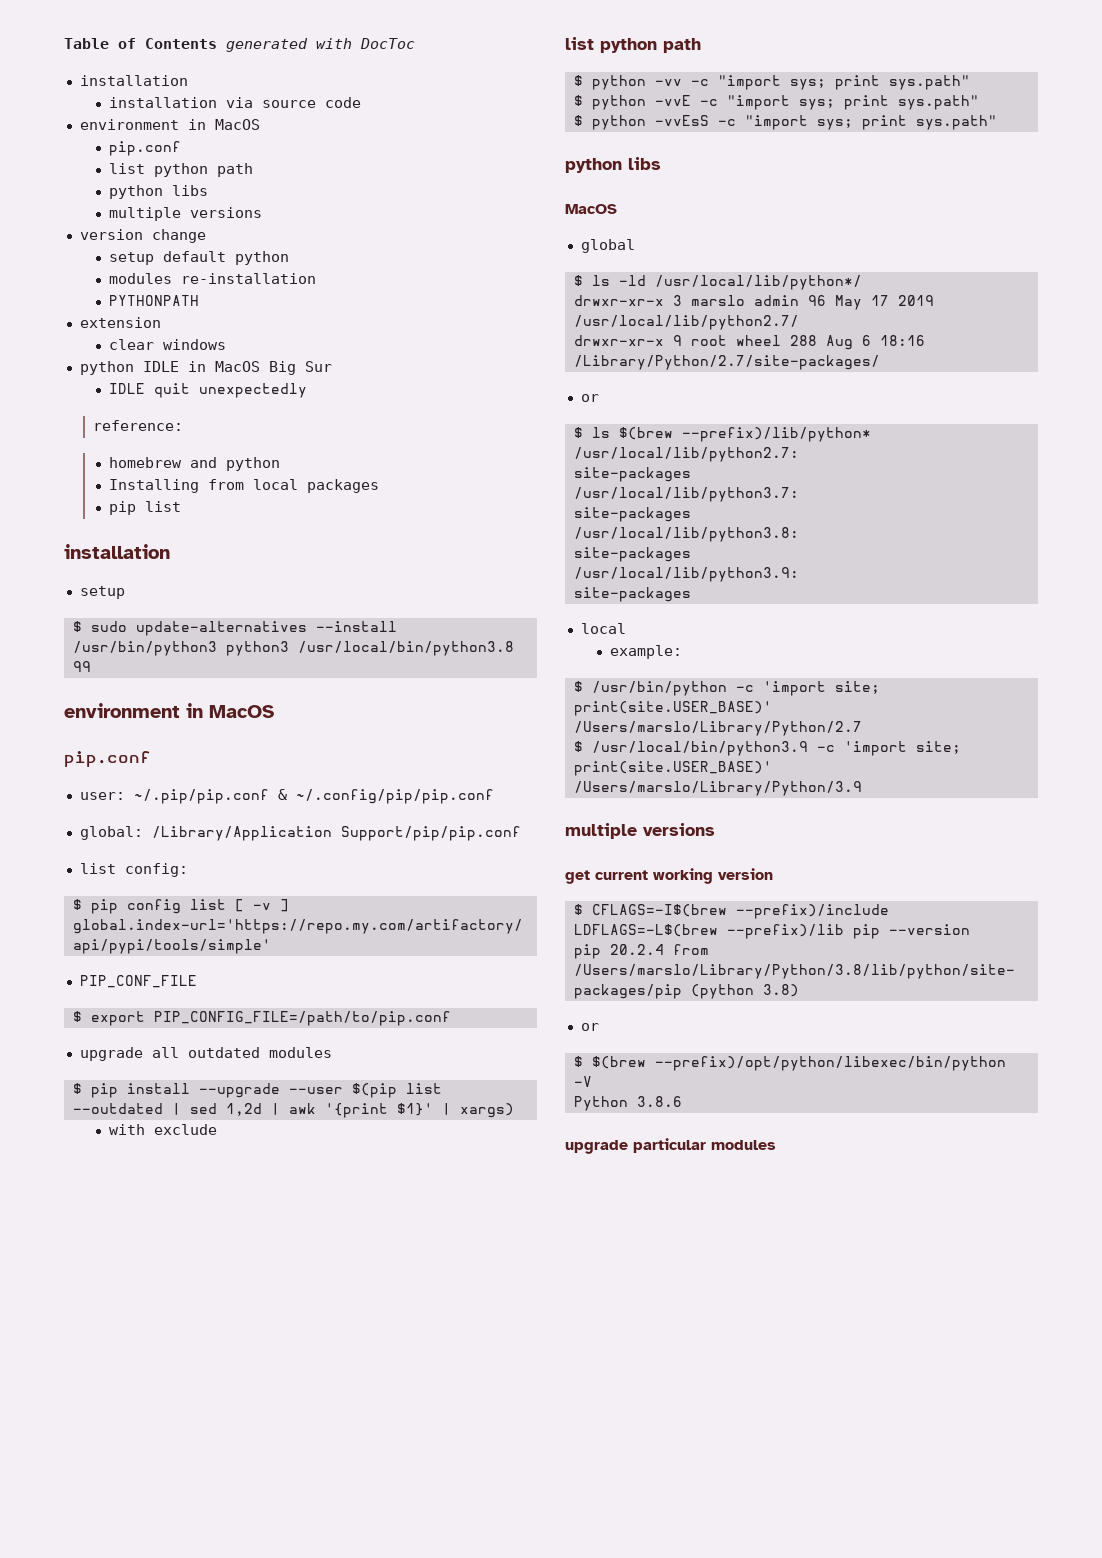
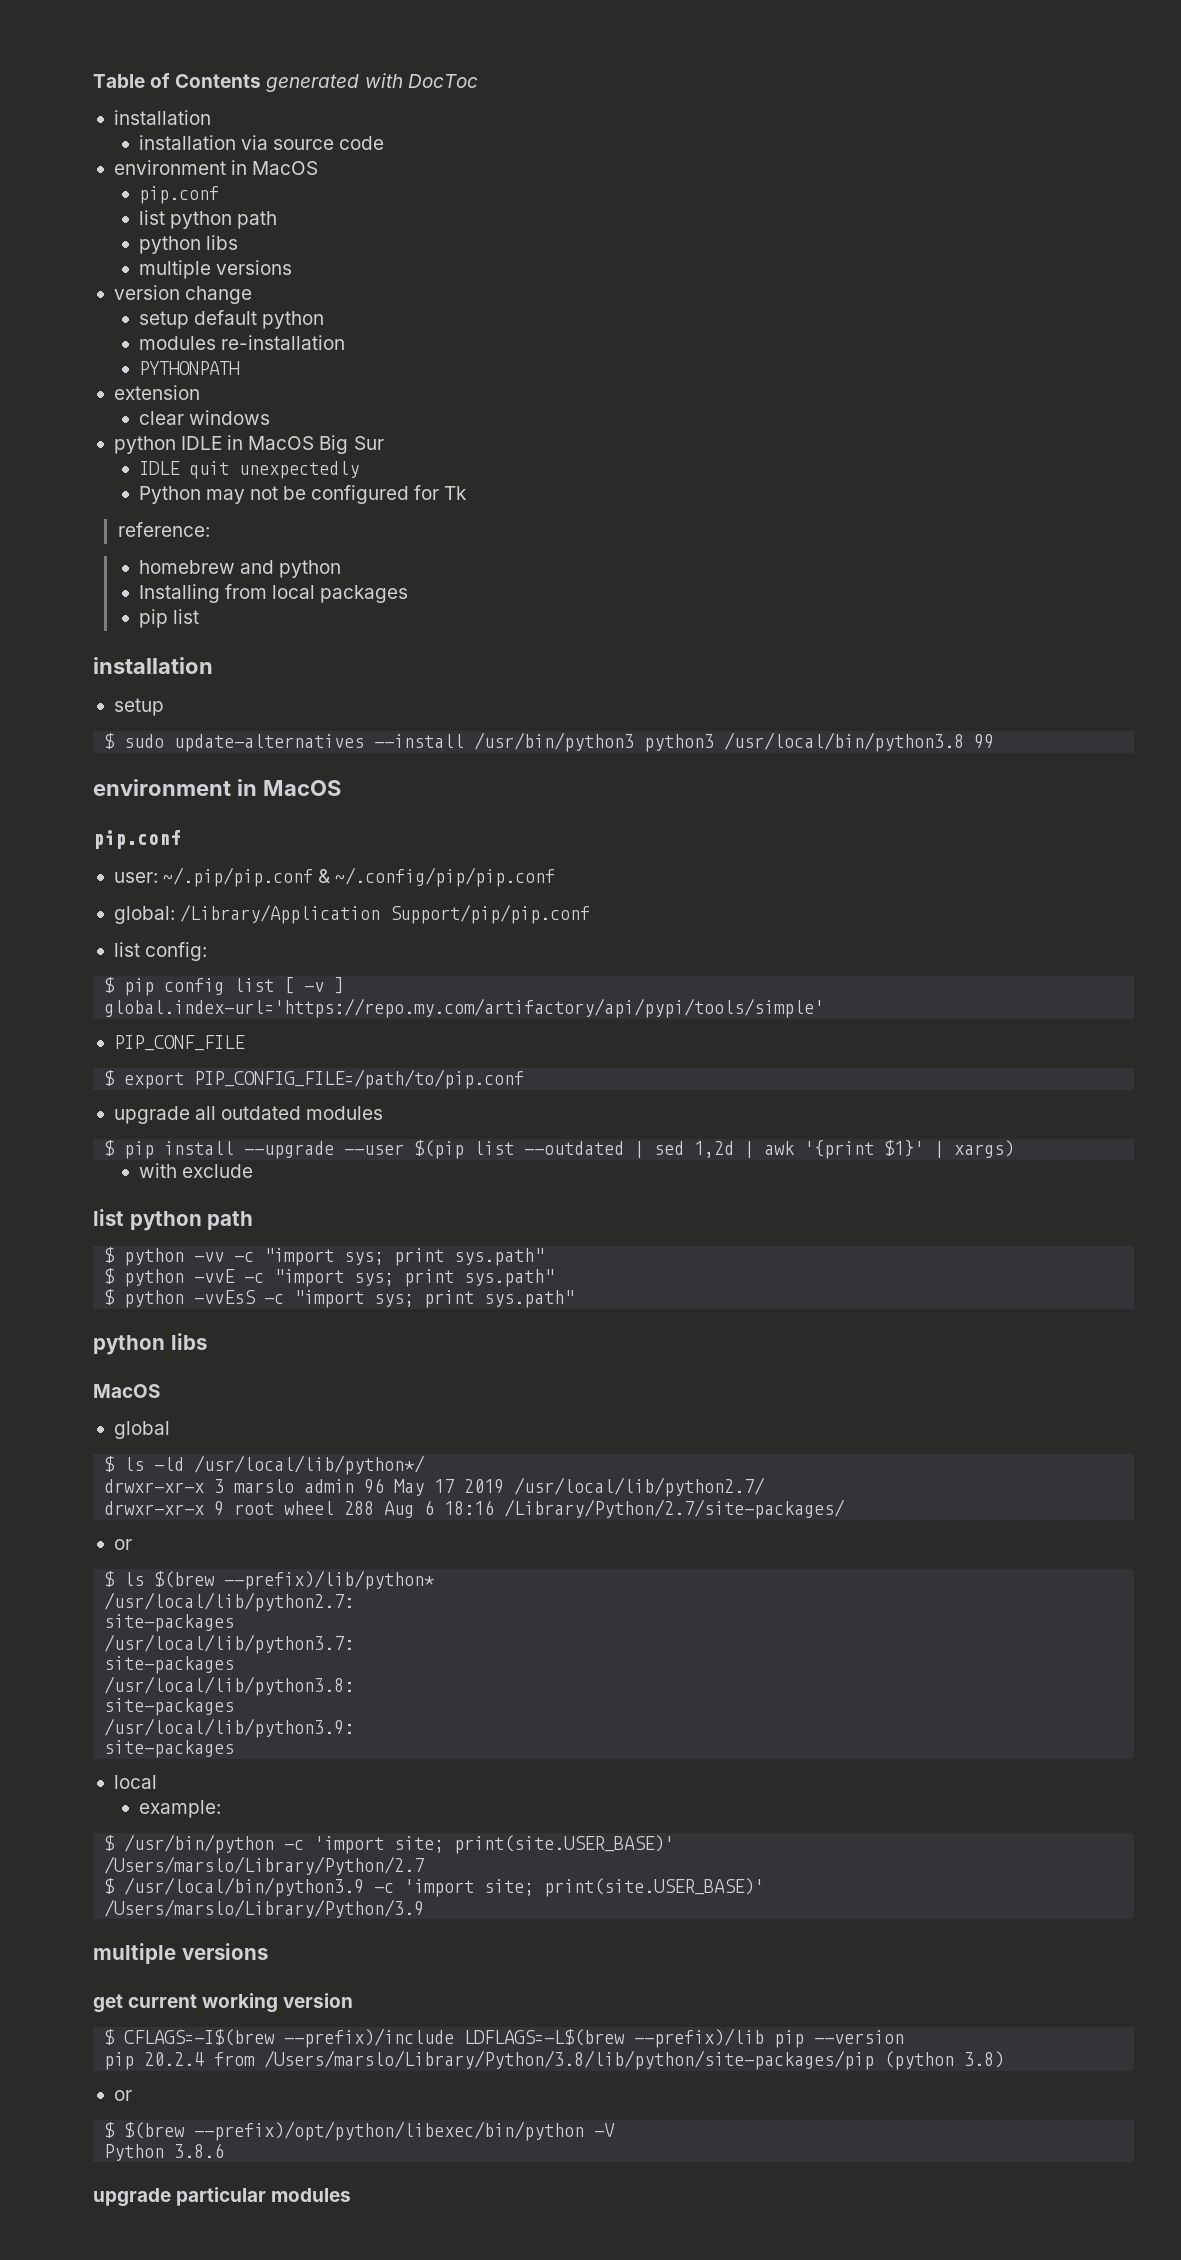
+ Python may not be configured for Tk

